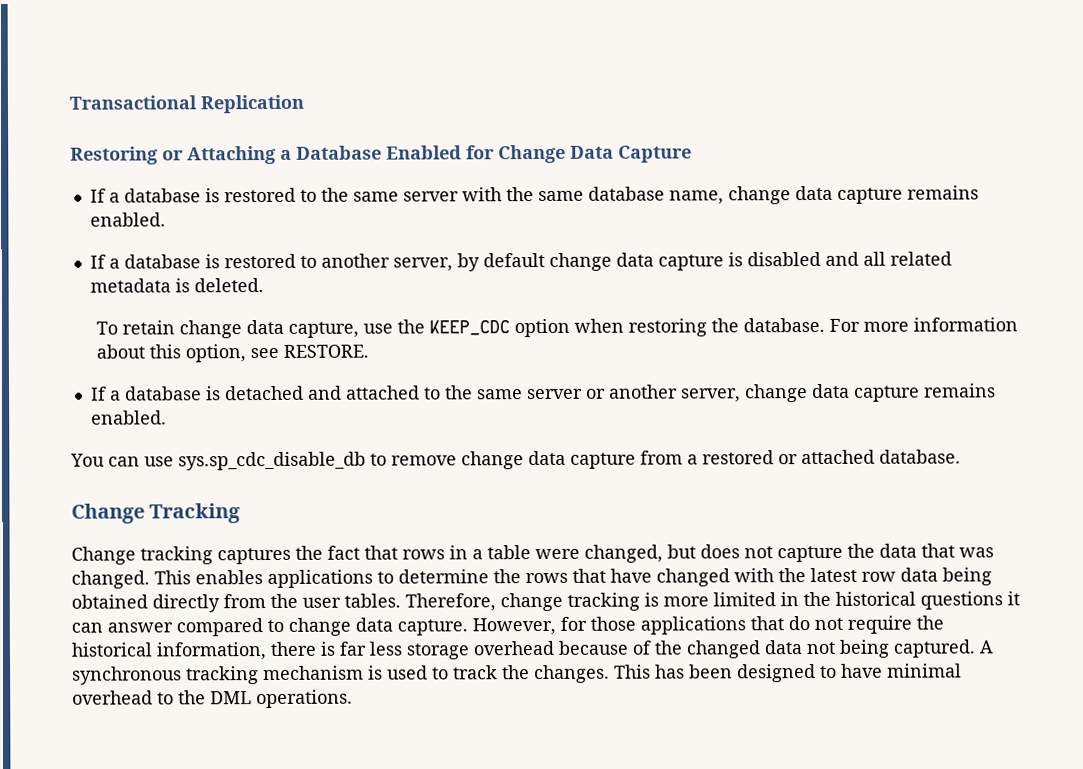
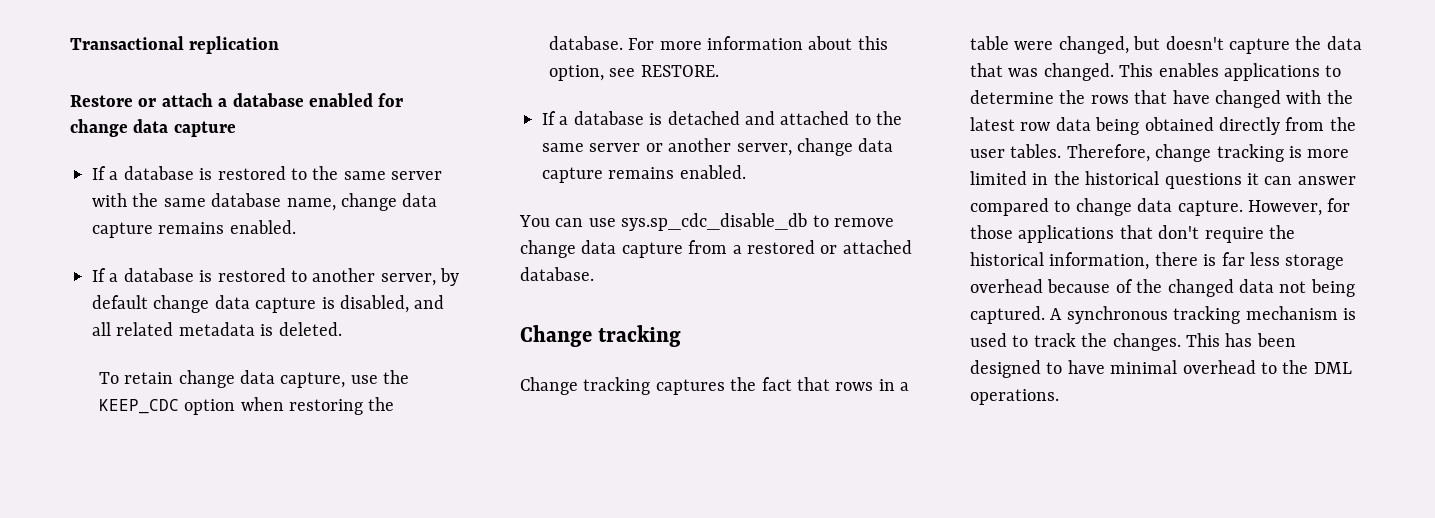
- Transactional Replication
- Restoring or Attaching a Database Enabled for Change Data Capture
+ Transactional replication
+ Restore or attach a database enabled for change data capture
- If a database is restored to another server, by default change data capture is disabled and all related metadata is deleted.
+ If a database is restored to another server, by default change data capture is disabled, and all related metadata is deleted.
  You can use sys.sp_cdc_disable_db to remove change data capture from a restored or attached database.
- Change Tracking
+ Change tracking
- Change tracking captures the fact that rows in a table were changed, but does not capture the data that was changed.
+ Change tracking captures the fact that rows in a table were changed, but doesn't capture the data that was changed.
- However, for those applications that do not require the historical information, there is far less storage overhead because of the changed data not being captured.
+ However, for those applications that don't require the historical information, there is far less storage overhead because of the changed data not being captured.

